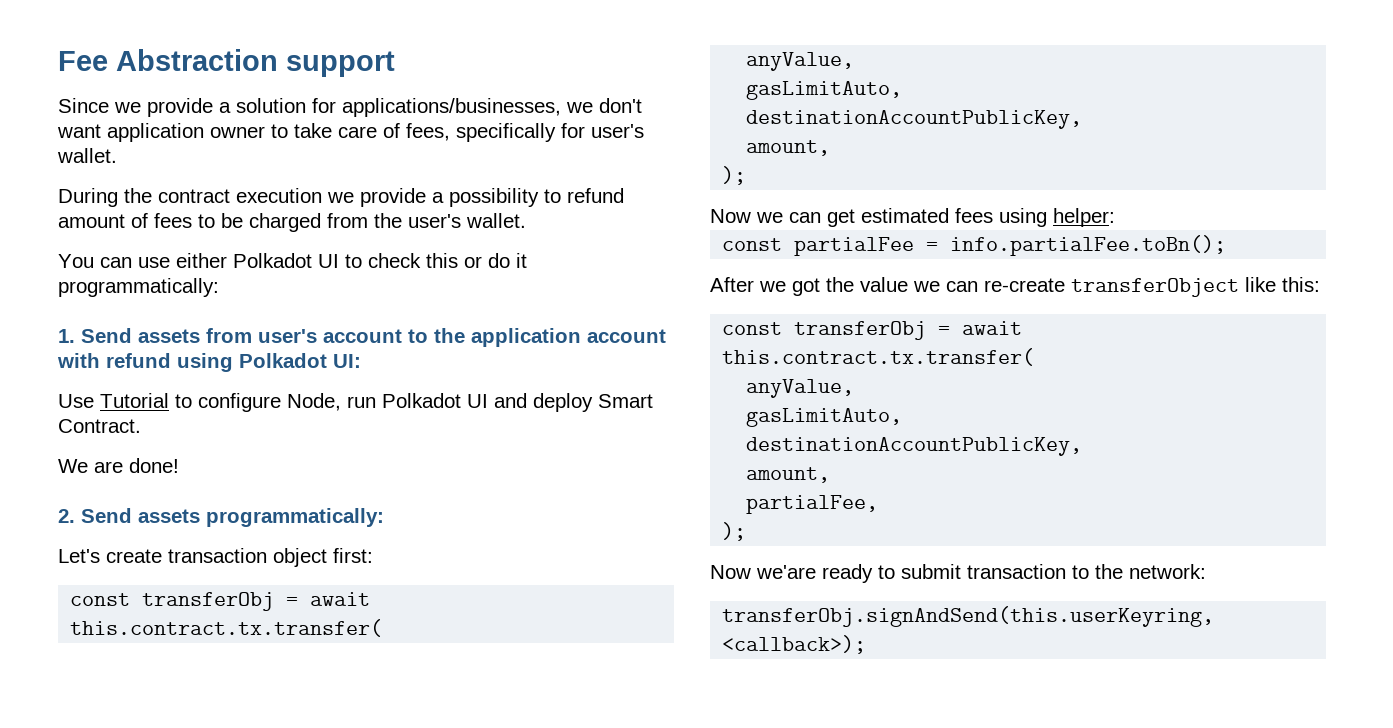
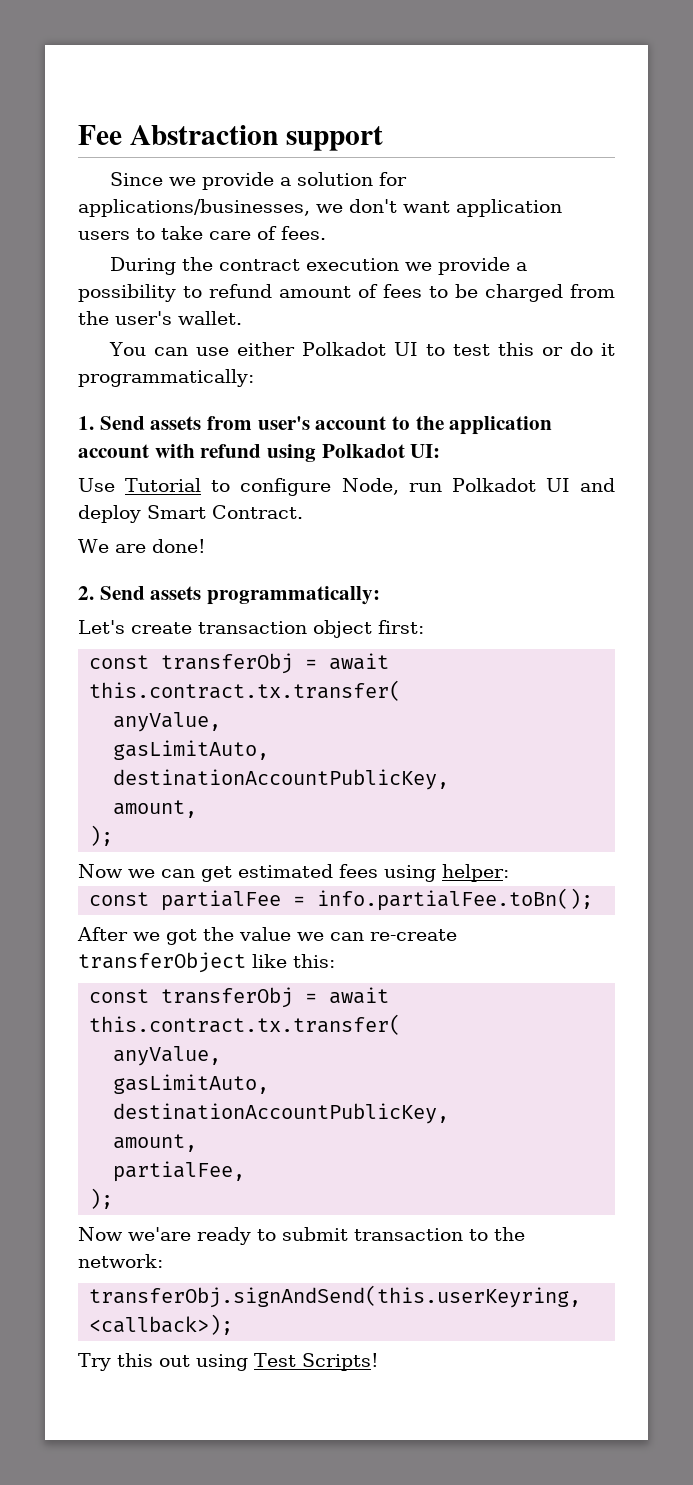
- Since we provide a solution for applications/businesses, we don't want application owner to take care of fees, specifically for user's wallet.
+ Since we provide a solution for applications/businesses, we don't want application users to take care of fees.
- You can use either Polkadot UI to check this or do it programmatically:
+ You can use either Polkadot UI to test this or do it programmatically:
+ Try this out using Test Scripts!

